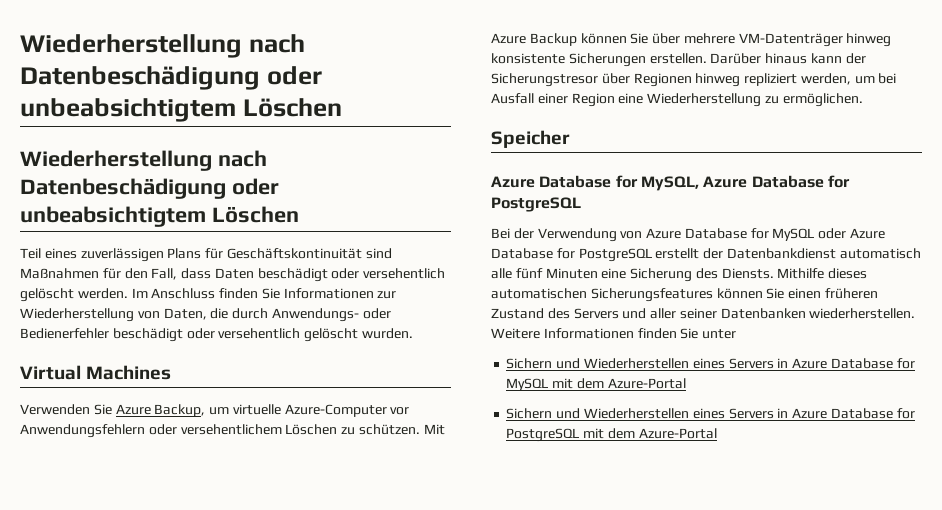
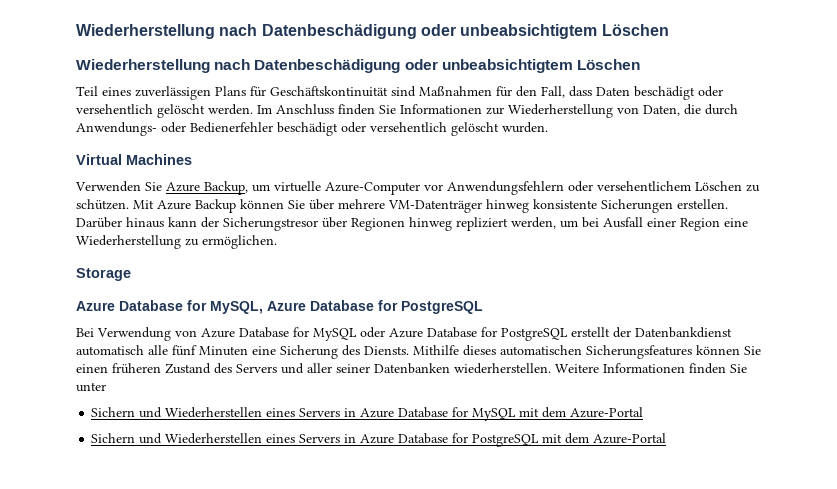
- Speicher
+ Storage
- Bei der Verwendung von Azure Database for MySQL oder Azure Database for PostgreSQL erstellt der Datenbankdienst automatisch alle fünf Minuten eine Sicherung des Diensts.
+ Bei Verwendung von Azure Database for MySQL oder Azure Database for PostgreSQL erstellt der Datenbankdienst automatisch alle fünf Minuten eine Sicherung des Diensts.

